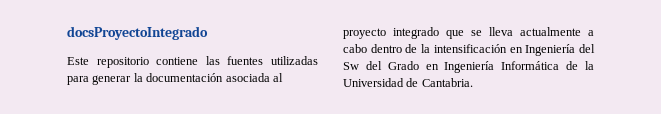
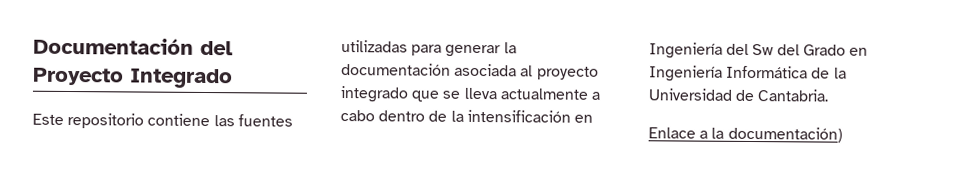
- docsProyectoIntegrado
+ Documentación del Proyecto Integrado
+ Enlace a la documentación)

